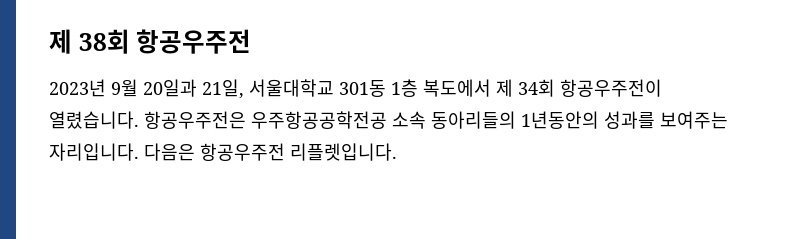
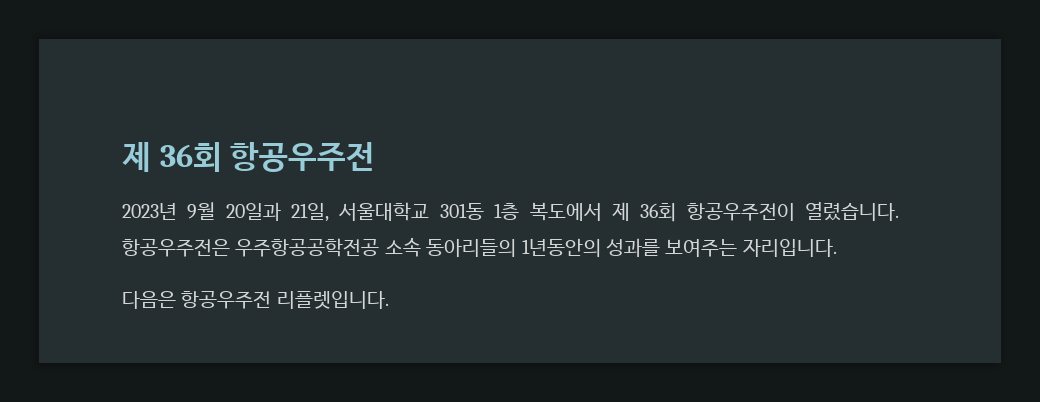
- 제 38회 항공우주전
+ 제 36회 항공우주전
- 2023년 9월 20일과 21일, 서울대학교 301동 1층 복도에서 제 34회 항공우주전이 열렸습니다.
+ 2023년 9월 20일과 21일, 서울대학교 301동 1층 복도에서 제 36회 항공우주전이 열렸습니다.
- 항공우주전은 우주항공공학전공 소속 동아리들의 1년동안의 성과를 보여주는 자리입니다. 다음은 항공우주전 리플렛입니다.
+ 항공우주전은 우주항공공학전공 소속 동아리들의 1년동안의 성과를 보여주는 자리입니다.
+ 다음은 항공우주전 리플렛입니다.

